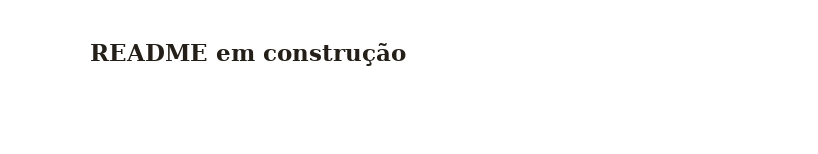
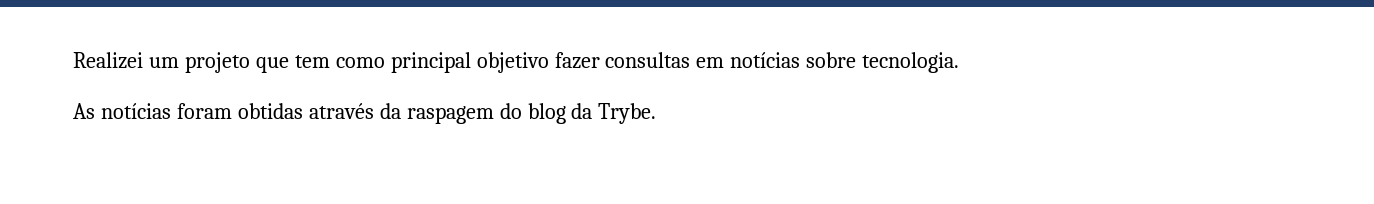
- README em construção
+ Realizei um projeto que tem como principal objetivo fazer consultas em notícias sobre tecnologia.
+ As notícias foram obtidas através da raspagem do blog da Trybe.

